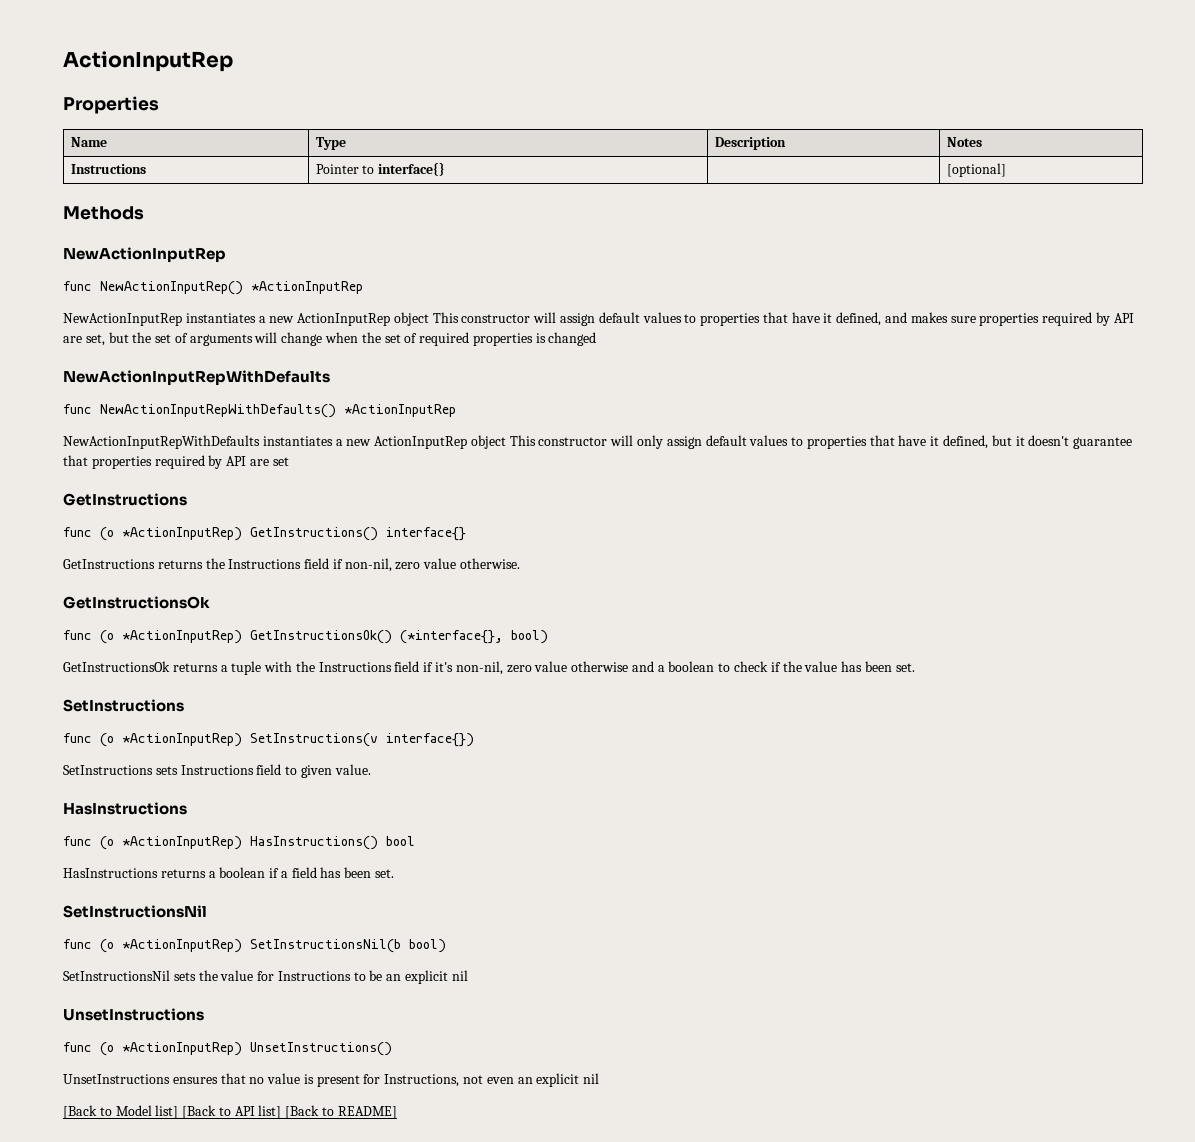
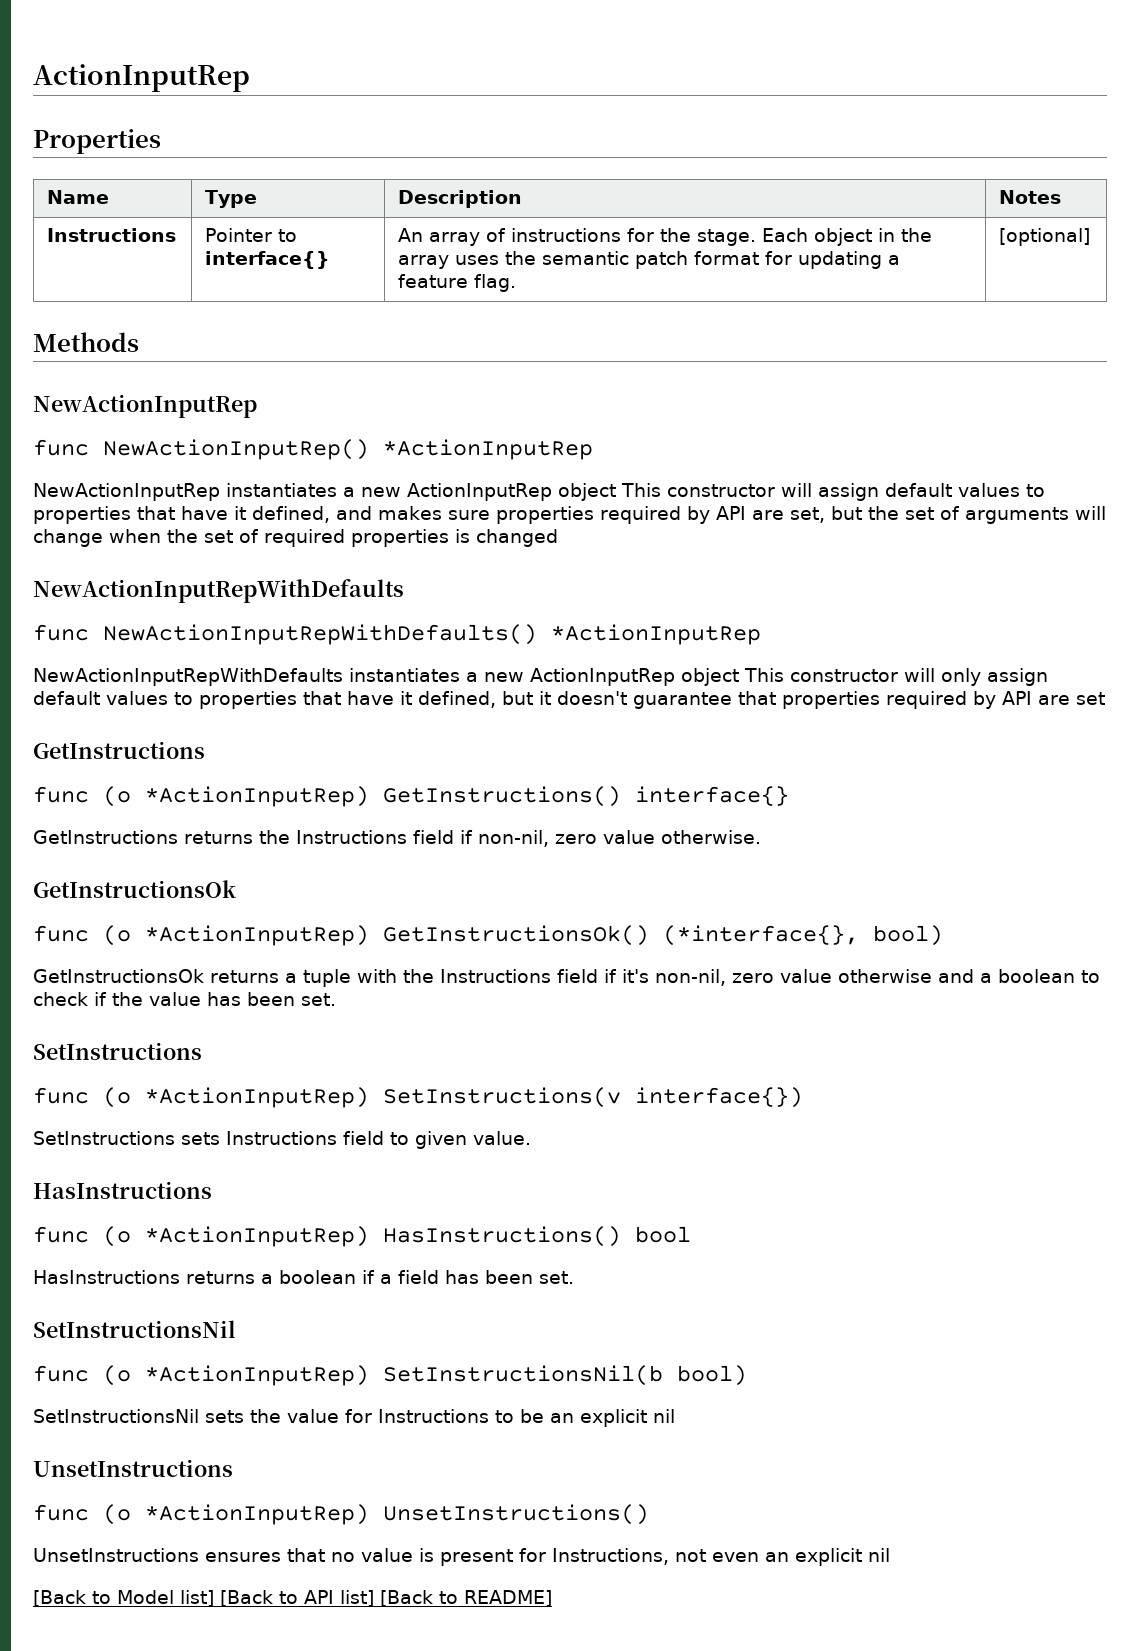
- Instructions | Pointer to interface{} | | [optional]
+ Instructions | Pointer to interface{} | An array of instructions for the stage. Each object in the array uses the semantic patch format for updating a feature flag. | [optional]

